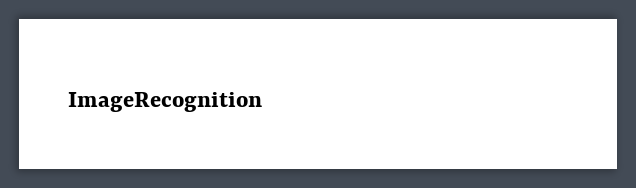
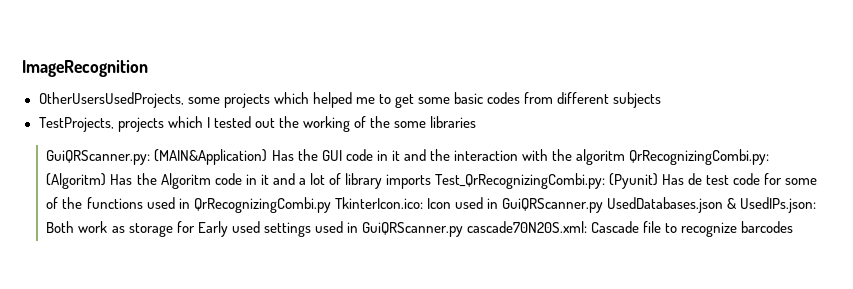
+ OtherUsersUsedProjects, some projects which helped me to get some basic codes from different subjects
+ TestProjects, projects which I tested out the working of the some libraries
+ GuiQRScanner.py: (MAIN&Application) Has the GUI code in it and the interaction with the algoritm QrRecognizingCombi.py: (Algoritm) Has the Algoritm code in it and a lot of library imports Test_QrRecognizingCombi.py: (Pyunit) Has de test code for some of the functions used in QrRecognizingCombi.py TkinterIcon.ico: Icon used in GuiQRScanner.py UsedDatabases.json & UsedIPs.json: Both work as storage for Early used settings used in GuiQRScanner.py cascade70N20S.xml: Cascade file to recognize barcodes

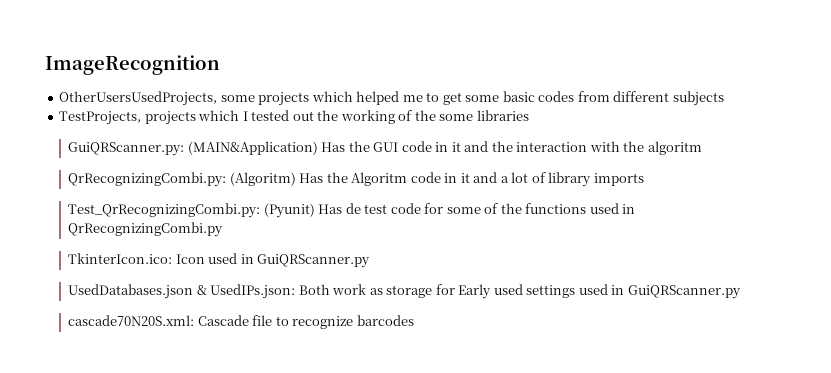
- (MAIN&Application) Has the GUI code in it and the interaction with the algoritm QrRecognizingCombi.py:
+ (MAIN&Application) Has the GUI code in it and the interaction with the algoritm
+ QrRecognizingCombi.py:
- (Algoritm) Has the Algoritm code in it and a lot of library imports Test_QrRecognizingCombi.py:
+ (Algoritm) Has the Algoritm code in it and a lot of library imports
+ Test_QrRecognizingCombi.py:
- (Pyunit) Has de test code for some of the functions used in QrRecognizingCombi.py TkinterIcon.ico:
+ (Pyunit) Has de test code for some of the functions used in QrRecognizingCombi.py
+ TkinterIcon.ico:
- Icon used in GuiQRScanner.py UsedDatabases.json & UsedIPs.json:
+ Icon used in GuiQRScanner.py
+ UsedDatabases.json & UsedIPs.json:
- Both work as storage for Early used settings used in GuiQRScanner.py cascade70N20S.xml:
+ Both work as storage for Early used settings used in GuiQRScanner.py
+ cascade70N20S.xml:

